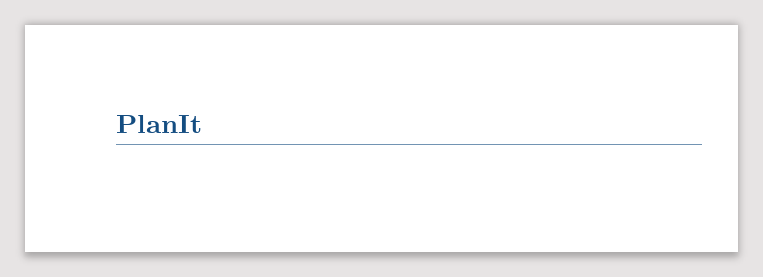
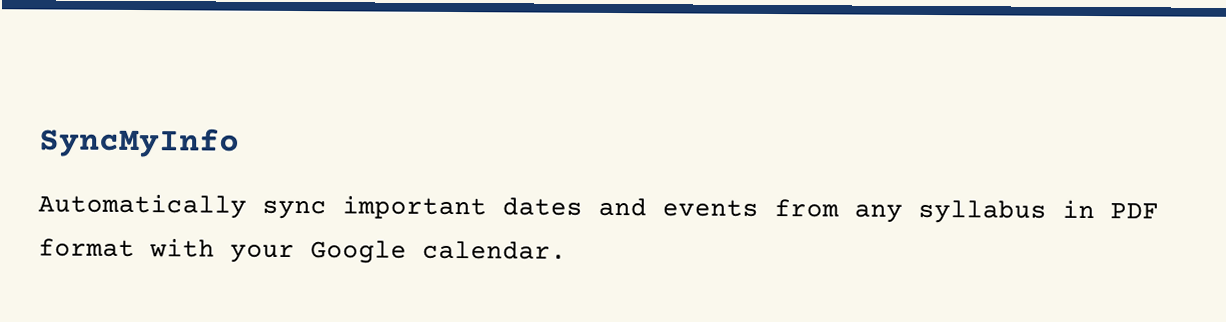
- PlanIt
+ SyncMyInfo
+ Automatically sync important dates and events from any syllabus in PDF format with your Google calendar.

